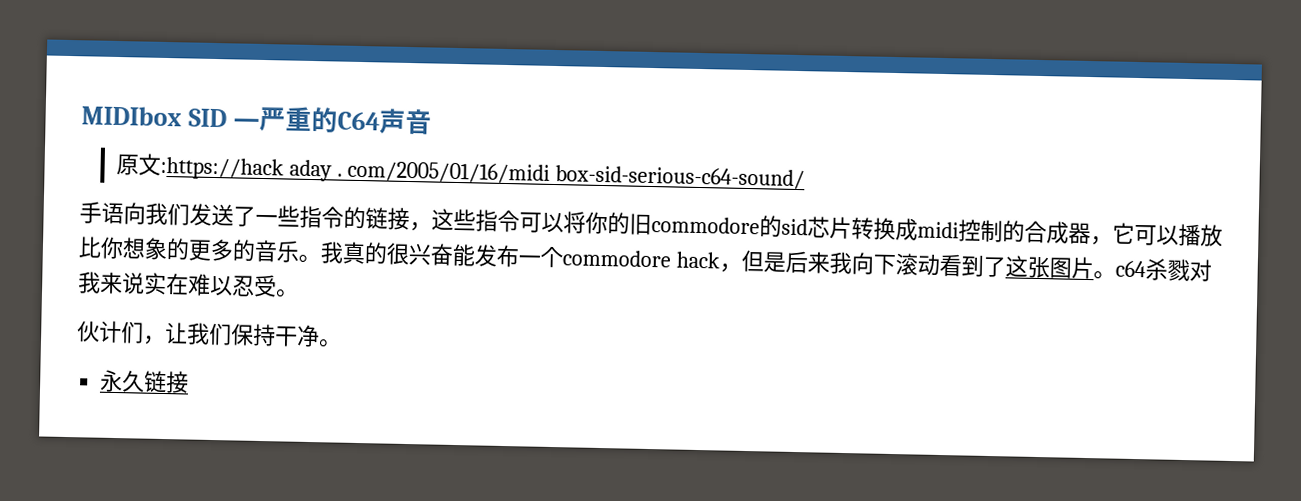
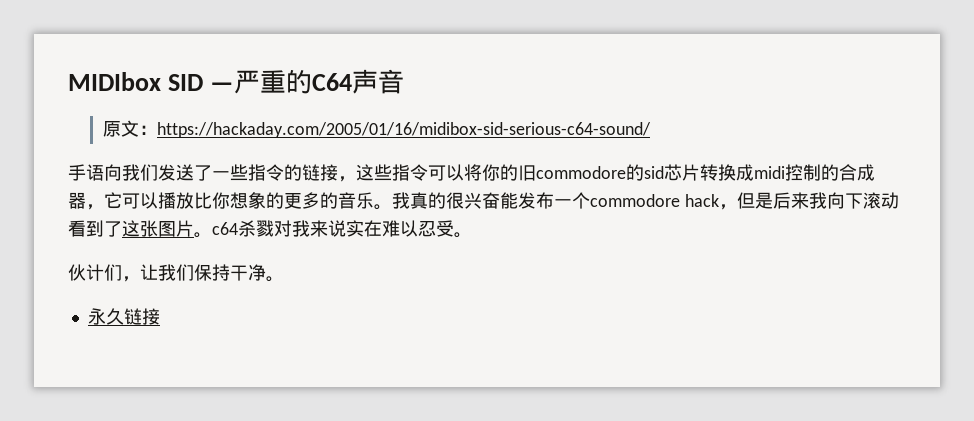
- 原文:https://hack aday . com/2005/01/16/midi box-sid-serious-c64-sound/
+ 原文：https://hackaday.com/2005/01/16/midibox-sid-serious-c64-sound/

